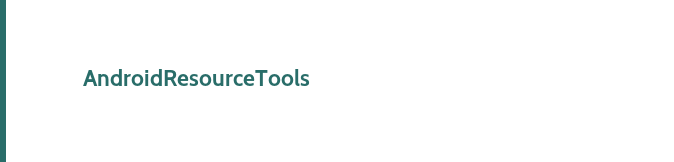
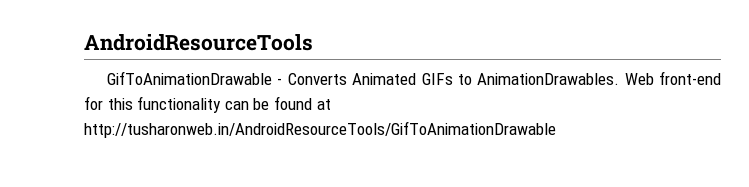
+ GifToAnimationDrawable - Converts Animated GIFs to AnimationDrawables. Web front-end for this functionality can be found at http://tusharonweb.in/AndroidResourceTools/GifToAnimationDrawable

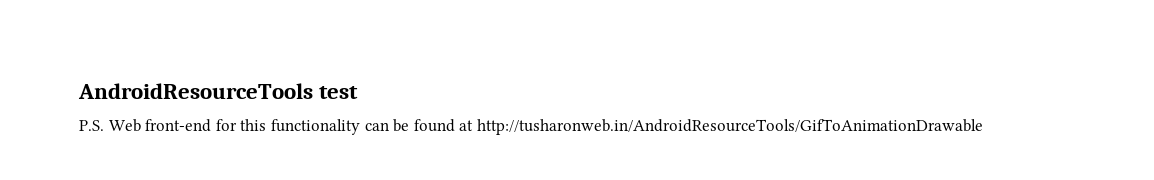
- AndroidResourceTools
- GifToAnimationDrawable - Converts Animated GIFs to AnimationDrawables. Web front-end for this functionality can be found at http://tusharonweb.in/AndroidResourceTools/GifToAnimationDrawable
+ AndroidResourceTools test
+ P.S. Web front-end for this functionality can be found at http://tusharonweb.in/AndroidResourceTools/GifToAnimationDrawable

